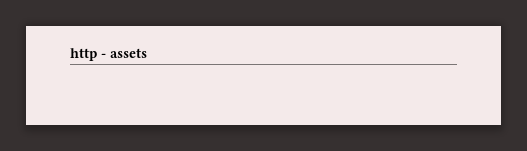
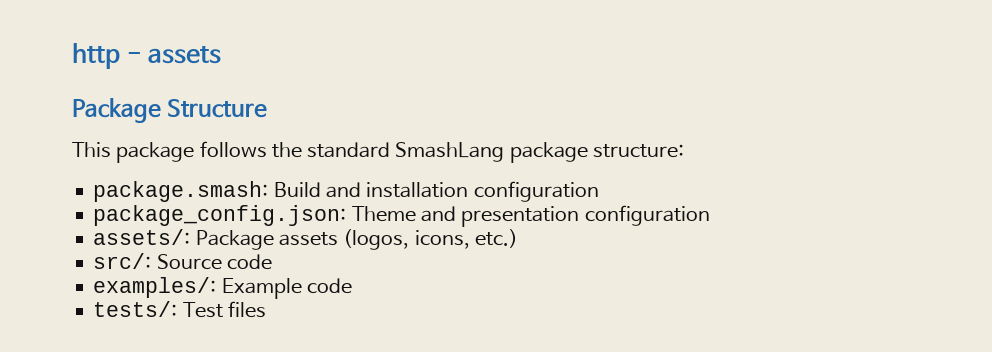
+ Package Structure
+ This package follows the standard SmashLang package structure:
+ package.smash: Build and installation configuration
+ package_config.json: Theme and presentation configuration
+ assets/: Package assets (logos, icons, etc.)
+ src/: Source code
+ examples/: Example code
+ tests/: Test files

